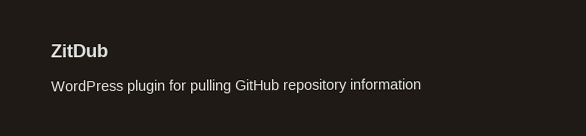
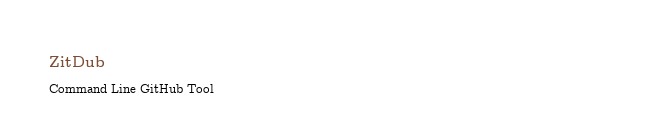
- WordPress plugin for pulling GitHub repository information
+ Command Line GitHub Tool

